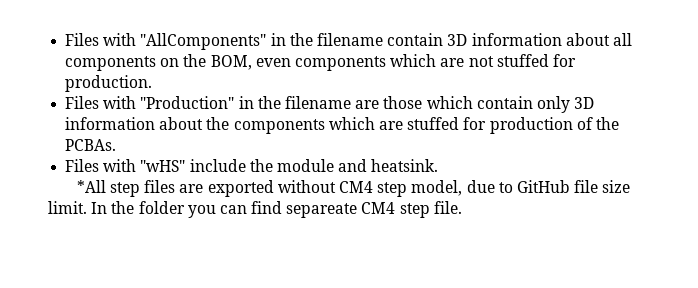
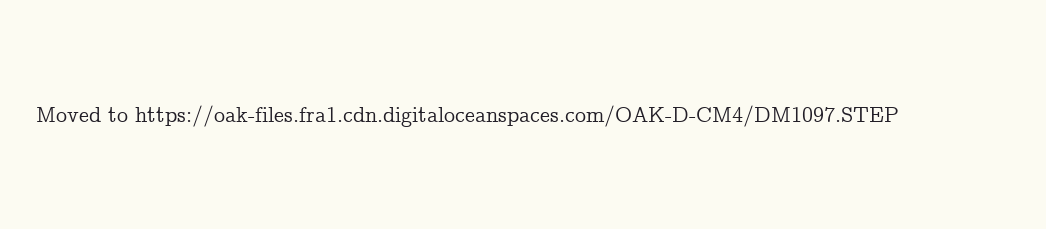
- Files with "AllComponents" in the filename contain 3D information about all components on the BOM, even components which are not stuffed for production.
- Files with "Production" in the filename are those which contain only 3D information about the components which are stuffed for production of the PCBAs.
- Files with "wHS" include the module and heatsink.
- *All step files are exported without CM4 step model, due to GitHub file size limit. In the folder you can find separeate CM4 step file.
+ Moved to https://oak-files.fra1.cdn.digitaloceanspaces.com/OAK-D-CM4/DM1097.STEP

